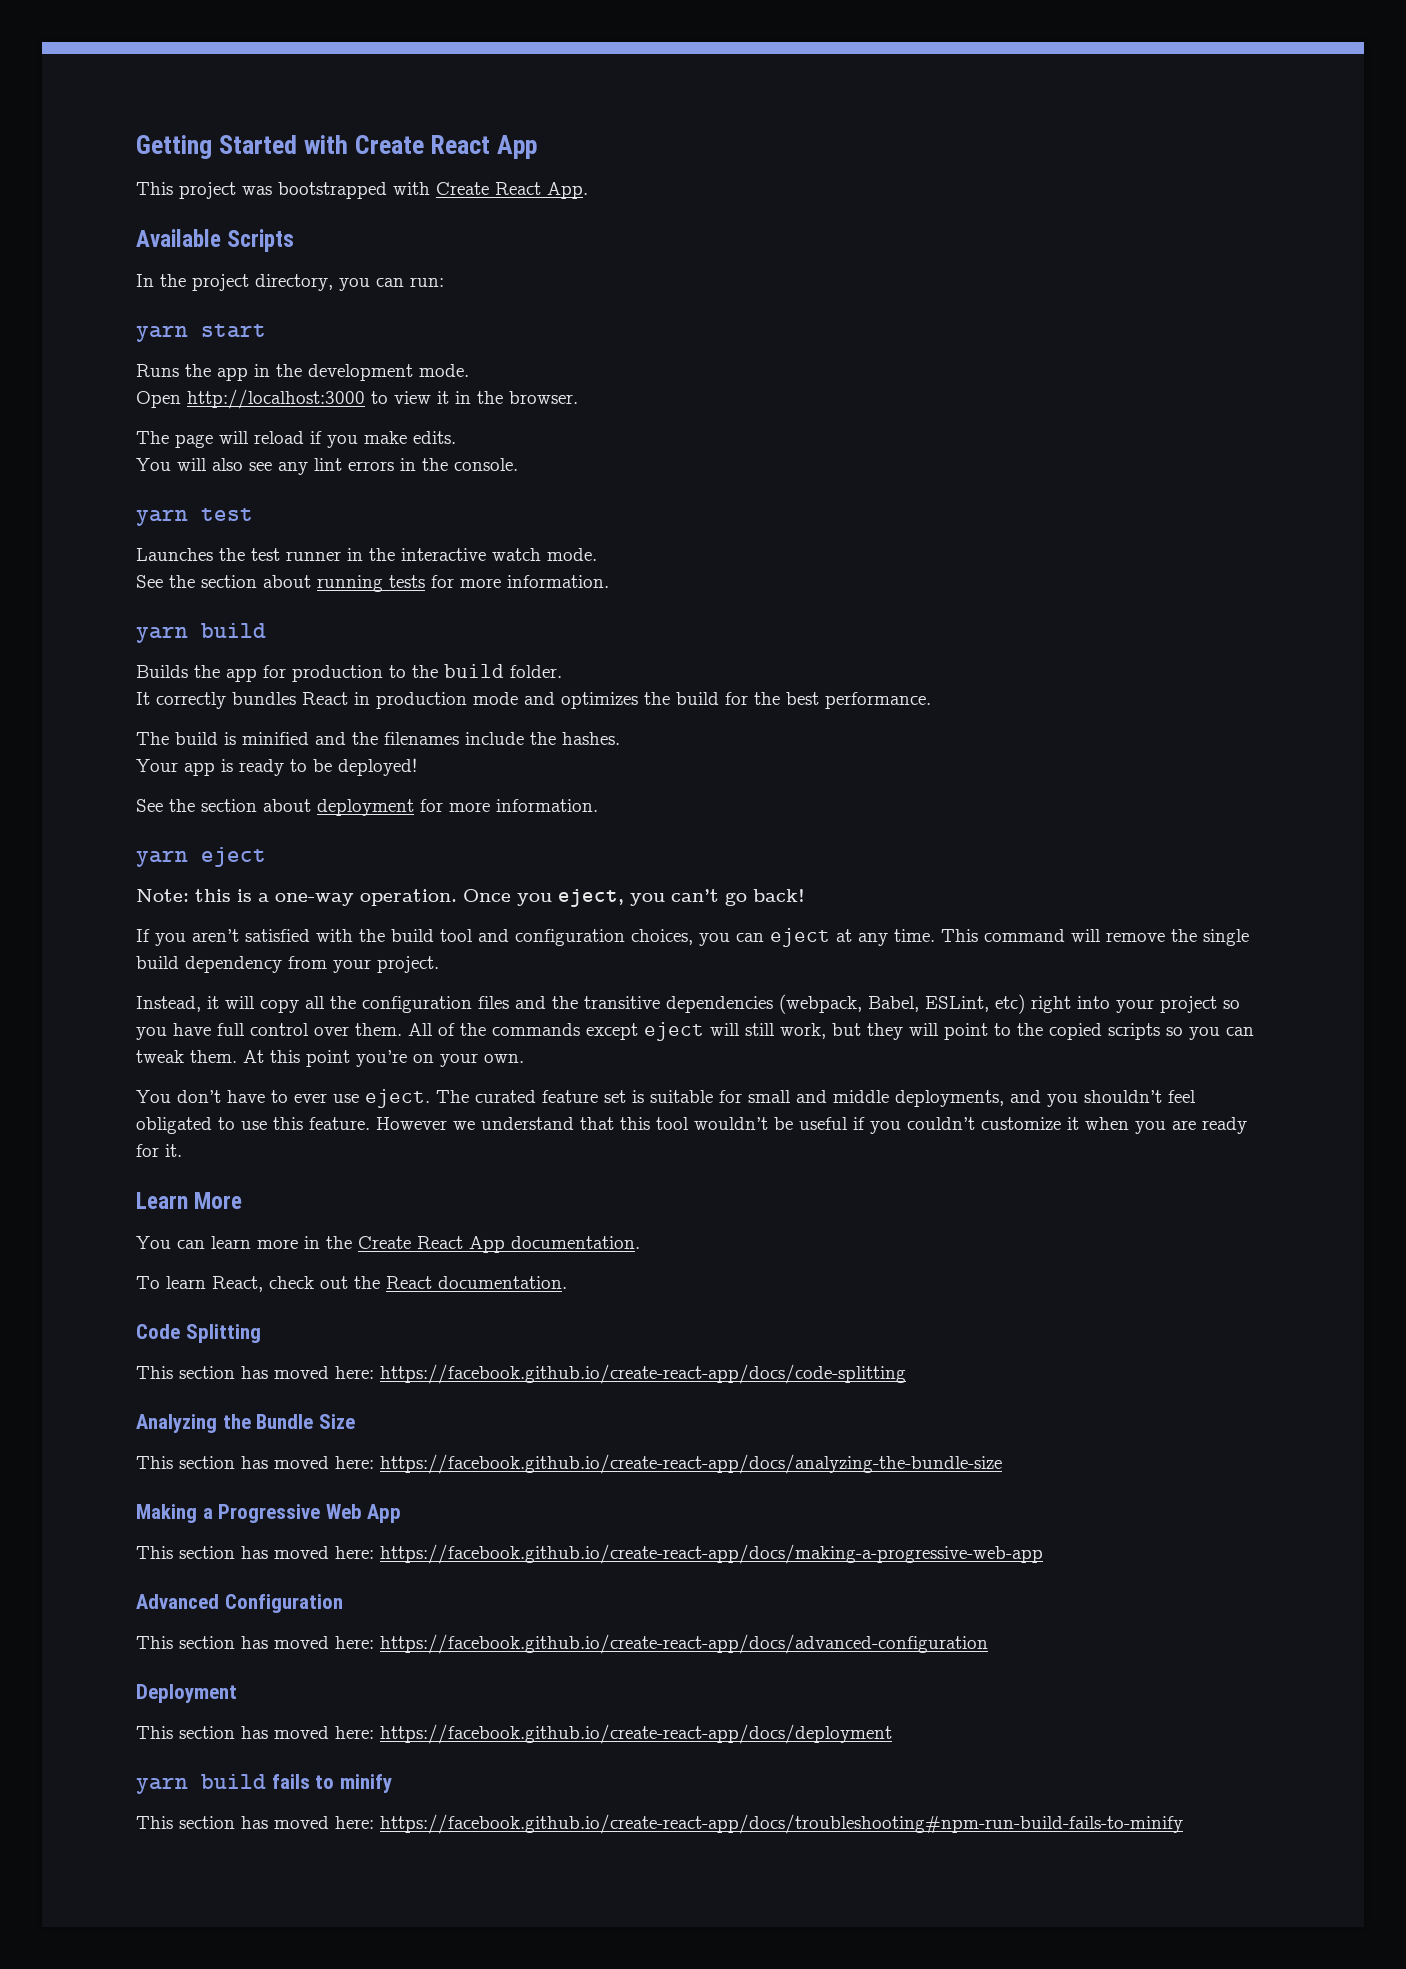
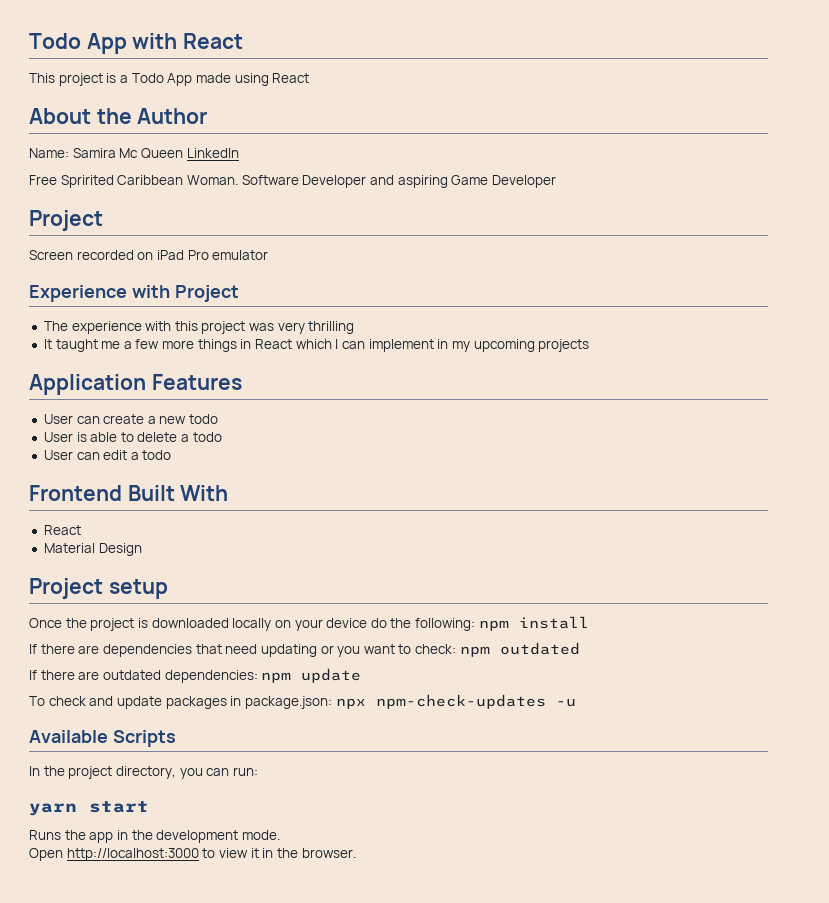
- Getting Started with Create React App
+ Todo App with React
- This project was bootstrapped with Create React App.
+ This project is a Todo App made using React
+ About the Author
+ Name: Samira Mc Queen LinkedIn
+ Free Spririted Caribbean Woman. Software Developer and aspiring Game Developer
+ Project
+ Screen recorded on iPad Pro emulator
+ Experience with Project
+ The experience with this project was very thrilling
+ It taught me a few more things in React which I can implement in my upcoming projects
+ Application Features
+ User can create a new todo
+ User is able to delete a todo
+ User can edit a todo
+ Frontend Built With
+ React
+ Material Design
+ Project setup
+ Once the project is downloaded locally on your device do the following: npm install
+ If there are dependencies that need updating or you want to check: npm outdated
+ If there are outdated dependencies: npm update
+ To check and update packages in package.json: npx npm-check-updates -u
- The page will reload if you make edits.
- You will also see any lint errors in the console.
- yarn test
- Launches the test runner in the interactive watch mode.
- See the section about running tests for more information.
- yarn build
- Builds the app for production to the build folder.
- It correctly bundles React in production mode and optimizes the build for the best performance.
- The build is minified and the filenames include the hashes.
- Your app is ready to be deployed!
- See the section about deployment for more information.
- yarn eject
- Note: this is a one-way operation. Once you eject, you can’t go back!
- If you aren’t satisfied with the build tool and configuration choices, you can eject at any time. This command will remove the single build dependency from your project.
- Instead, it will copy all the configuration files and the transitive dependencies (webpack, Babel, ESLint, etc) right into your project so you have full control over them. All of the commands except eject will still work, but they will point to the copied scripts so you can tweak them. At this point you’re on your own.
- You don’t have to ever use eject. The curated feature set is suitable for small and middle deployments, and you shouldn’t feel obligated to use this feature. However we understand that this tool wouldn’t be useful if you couldn’t customize it when you are ready for it.
- Learn More
- You can learn more in the Create React App documentation.
- To learn React, check out the React documentation.
- Code Splitting
- This section has moved here: https://facebook.github.io/create-react-app/docs/code-splitting
- Analyzing the Bundle Size
- This section has moved here: https://facebook.github.io/create-react-app/docs/analyzing-the-bundle-size
- Making a Progressive Web App
- This section has moved here: https://facebook.github.io/create-react-app/docs/making-a-progressive-web-app
- Advanced Configuration
- This section has moved here: https://facebook.github.io/create-react-app/docs/advanced-configuration
- Deployment
- This section has moved here: https://facebook.github.io/create-react-app/docs/deployment
- yarn build fails to minify
- This section has moved here: https://facebook.github.io/create-react-app/docs/troubleshooting#npm-run-build-fails-to-minify

